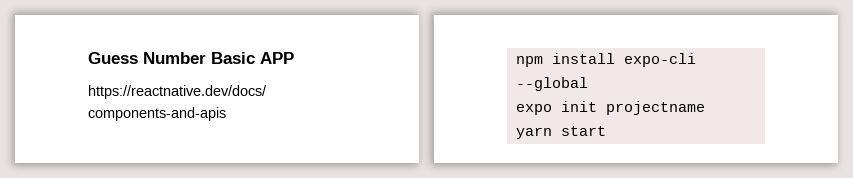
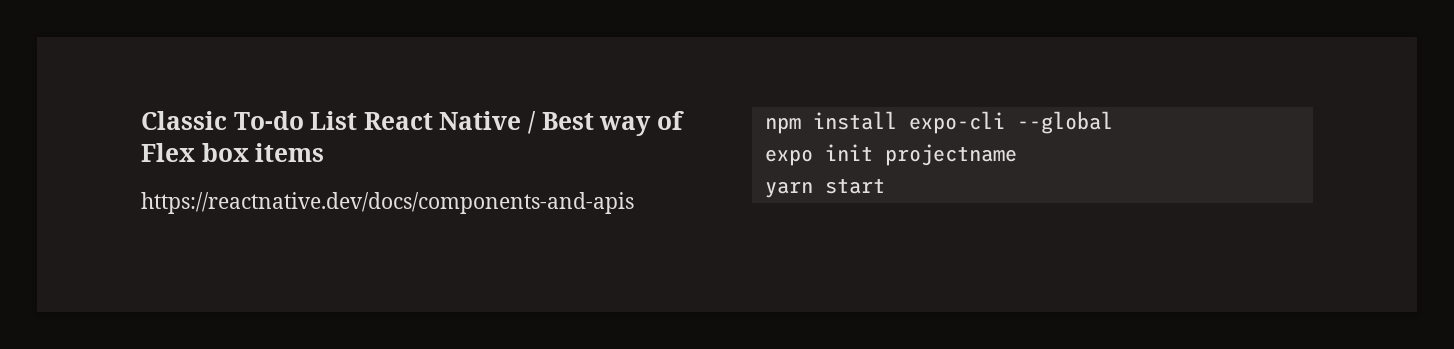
- Guess Number Basic APP
+ Classic To-do List React Native / Best way of Flex box items

